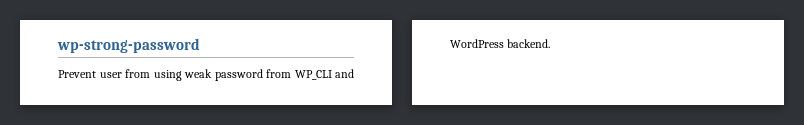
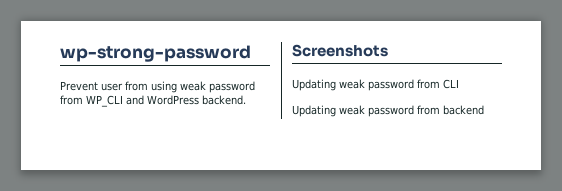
+ Screenshots
+ Updating weak password from CLI
+ Updating weak password from backend

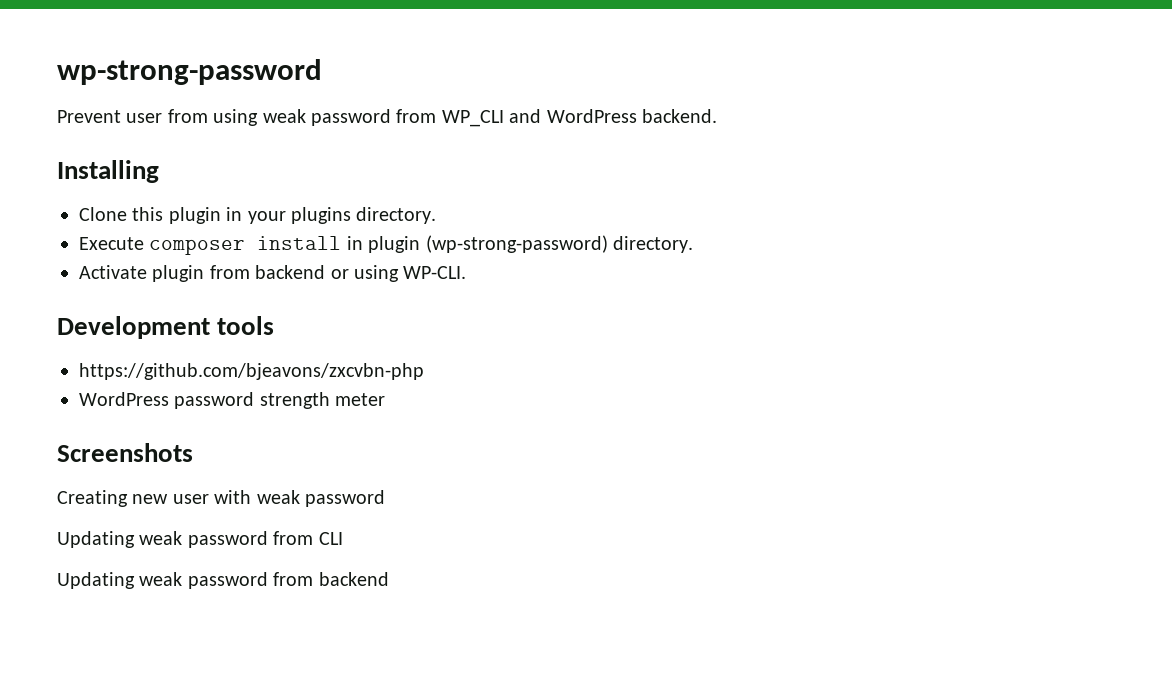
+ Installing
+ Clone this plugin in your plugins directory.
+ Execute composer install in plugin (wp-strong-password) directory.
+ Activate plugin from backend or using WP-CLI.
+ Development tools
+ https://github.com/bjeavons/zxcvbn-php
+ WordPress password strength meter
  Screenshots
+ Creating new user with weak password

